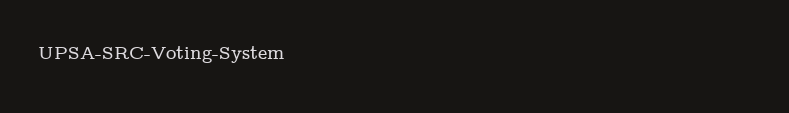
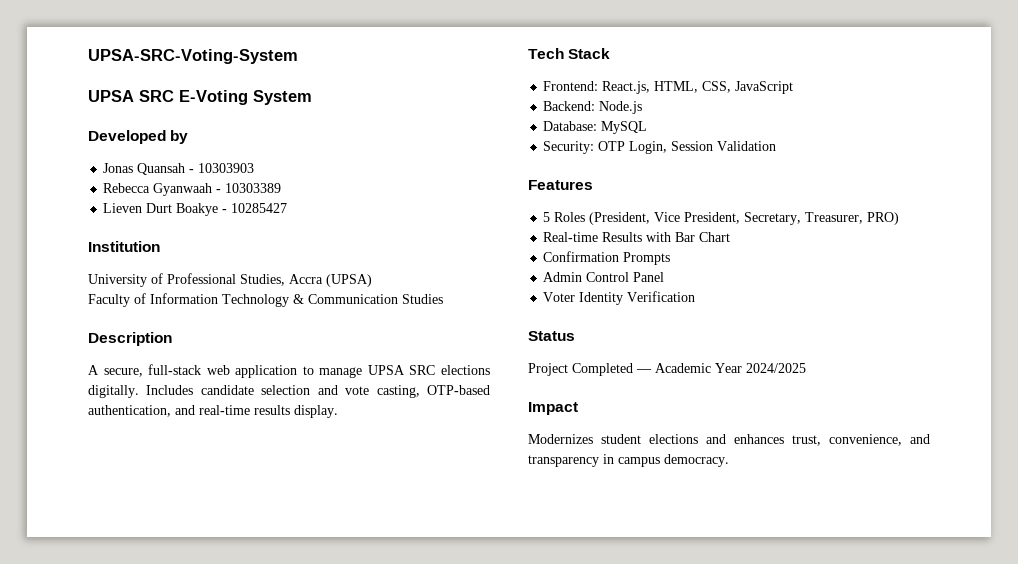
+ UPSA SRC E-Voting System
+ Developed by
+ Jonas Quansah - 10303903
+ Rebecca Gyanwaah - 10303389
+ Lieven Durt Boakye - 10285427
+ Institution
+ University of Professional Studies, Accra (UPSA)
+ Faculty of Information Technology & Communication Studies
+ Description
+ A secure, full-stack web application to manage UPSA SRC elections digitally. Includes candidate selection and vote casting, OTP-based authentication, and real-time results display.
+ Tech Stack
+ Frontend: React.js, HTML, CSS, JavaScript
+ Backend: Node.js
+ Database: MySQL
+ Security: OTP Login, Session Validation
+ Features
+ 5 Roles (President, Vice President, Secretary, Treasurer, PRO)
+ Real-time Results with Bar Chart
+ Confirmation Prompts
+ Admin Control Panel
+ Voter Identity Verification
+ Status
+ Project Completed — Academic Year 2024/2025
+ Impact
+ Modernizes student elections and enhances trust, convenience, and transparency in campus democracy.

